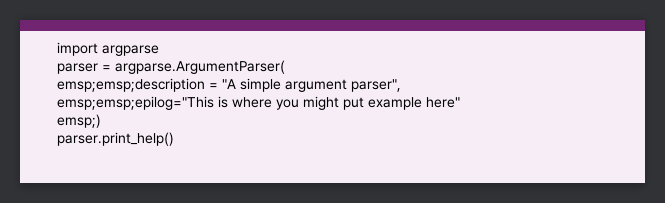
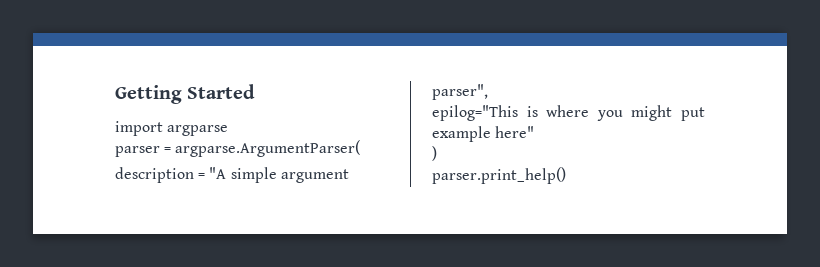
+ Getting Started
- emsp;emsp;description = "A simple argument parser",
+ description = "A simple argument parser",
- emsp;emsp;epilog="This is where you might put example here"
+ epilog="This is where you might put example here"
- emsp;)
+ )

